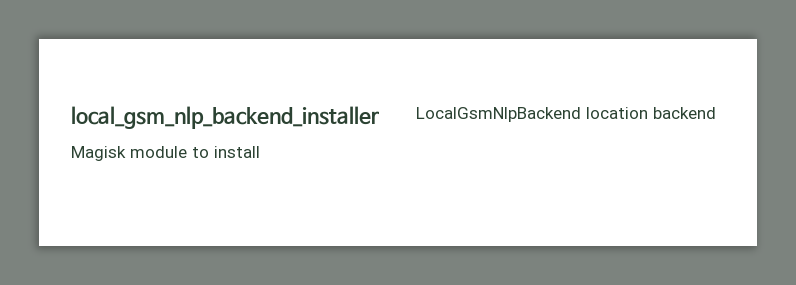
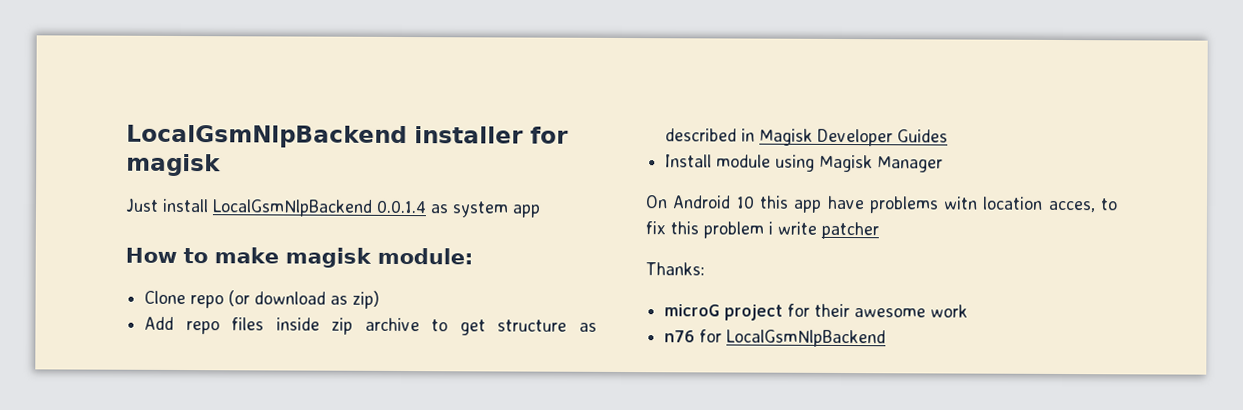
- local_gsm_nlp_backend_installer
- Magisk module to install LocalGsmNlpBackend location backend
+ LocalGsmNlpBackend installer for magisk
+ Just install LocalGsmNlpBackend 0.0.1.4 as system app
+ How to make magisk module:
+ Clone repo (or download as zip)
+ Add repo files inside zip archive to get structure as described in Magisk Developer Guides
+ Install module using Magisk Manager
+ On Android 10 this app have problems witn location acces, to fix this problem i write patcher
+ Thanks:
+ microG project for their awesome work
+ n76 for LocalGsmNlpBackend

